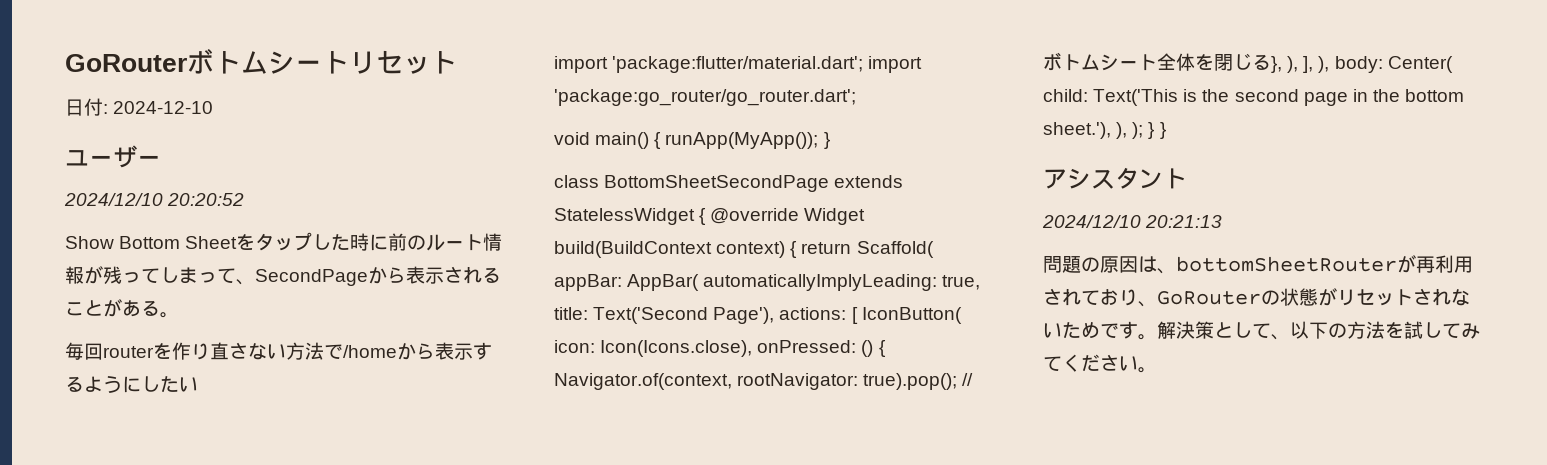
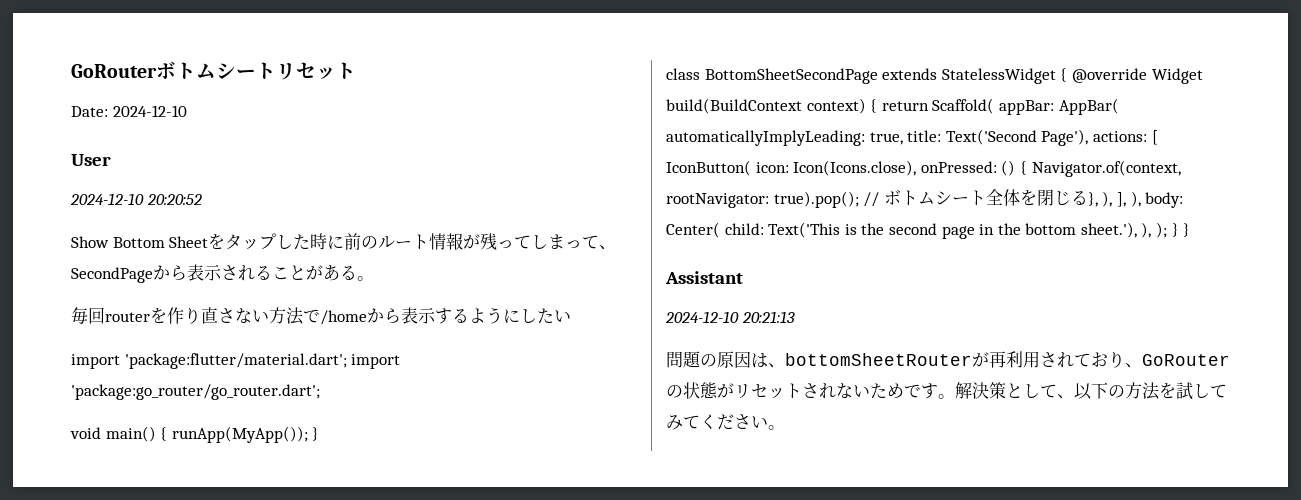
- 日付: 2024-12-10
+ Date: 2024-12-10
- ユーザー
- 2024/12/10 20:20:52
+ User
+ 2024-12-10 20:20:52
- アシスタント
- 2024/12/10 20:21:13
+ Assistant
+ 2024-12-10 20:21:13

